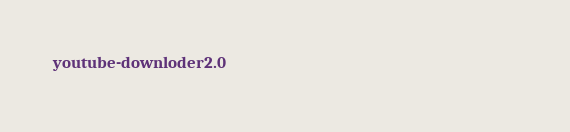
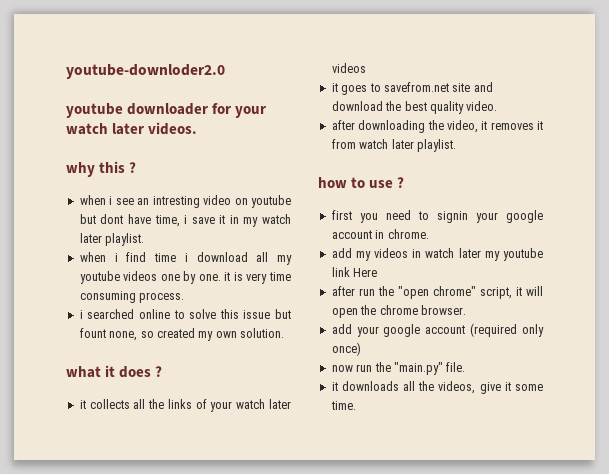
+ youtube downloader for your watch later videos.
+ why this ?
+ when i see an intresting video on youtube but dont have time, i save it in my watch later playlist.
+ when i find time i download all my youtube videos one by one. it is very time consuming process.
+ i searched online to solve this issue but fount none, so created my own solution.
+ what it does ?
+ it collects all the links of your watch later videos
+ it goes to savefrom.net site and download the best quality video.
+ after downloading the video, it removes it from watch later playlist.
+ how to use ?
+ first you need to signin your google account in chrome.
+ add my videos in watch later my youtube link Here
+ after run the "open chrome" script, it will open the chrome browser.
+ add your google account (required only once)
+ now run the "main.py" file.
+ it downloads all the videos, give it some time.

